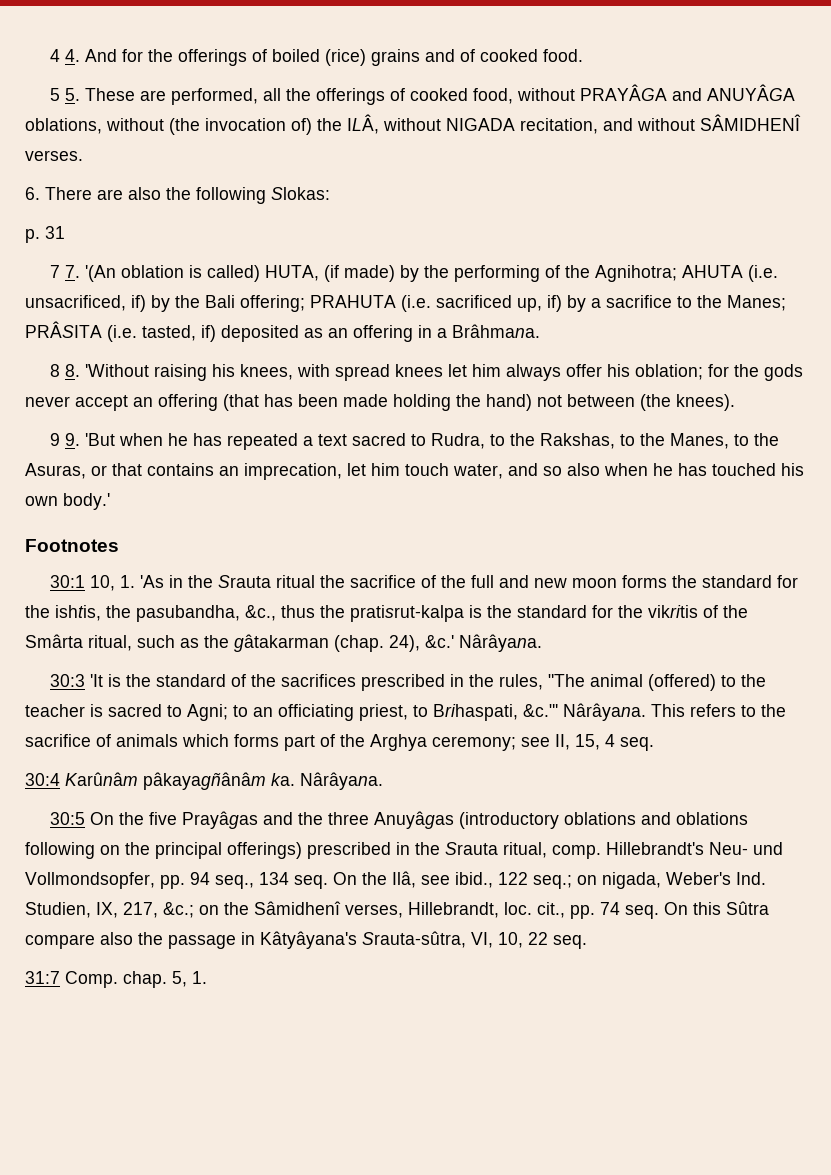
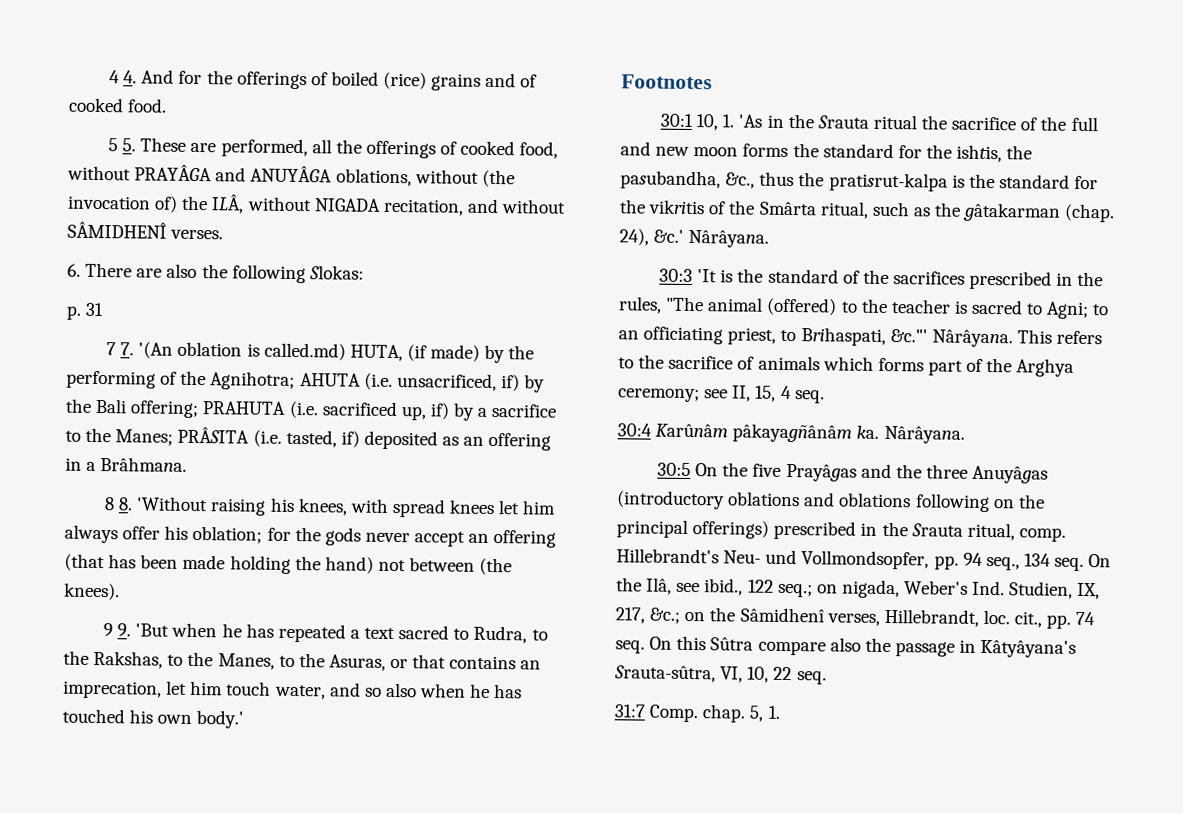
- 7 7. '(An oblation is called) HUTA, (if made) by the performing of the Agnihotra; AHUTA (i.e. unsacrificed, if) by the Bali offering; PRAHUTA (i.e. sacrificed up, if) by a sacrifice to the Manes; PRÂSITA (i.e. tasted, if) deposited as an offering in a Brâhmana.
+ 7 7. '(An oblation is called.md) HUTA, (if made) by the performing of the Agnihotra; AHUTA (i.e. unsacrificed, if) by the Bali offering; PRAHUTA (i.e. sacrificed up, if) by a sacrifice to the Manes; PRÂSITA (i.e. tasted, if) deposited as an offering in a Brâhmana.

